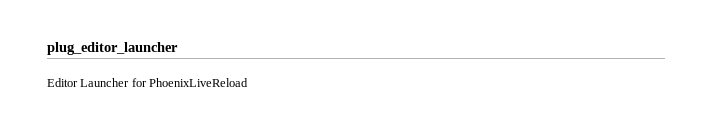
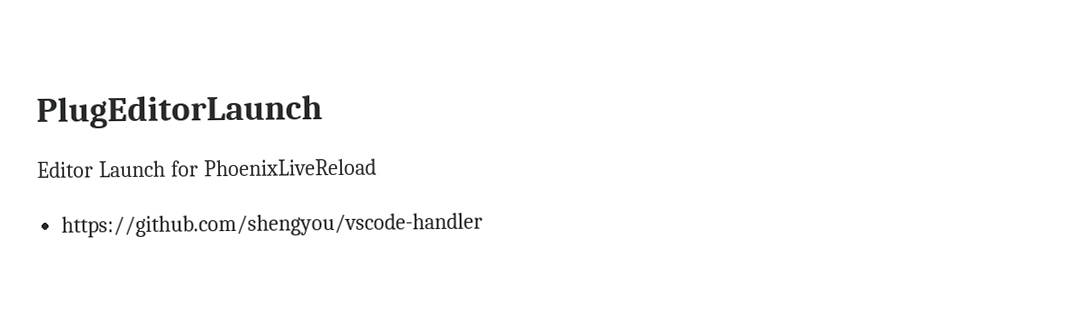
- plug_editor_launcher
+ PlugEditorLaunch
- Editor Launcher for PhoenixLiveReload
+ Editor Launch for PhoenixLiveReload
+ https://github.com/shengyou/vscode-handler

